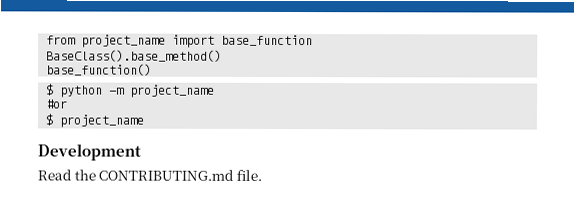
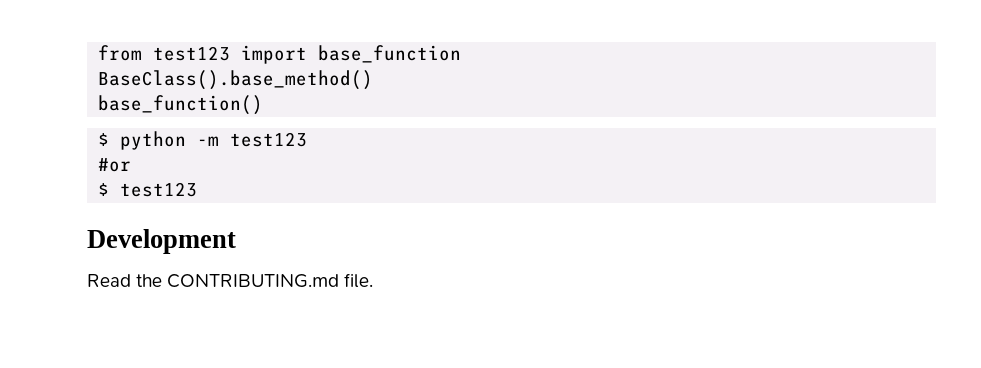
- from project_name import base_function
+ from test123 import base_function
- $ python -m project_name
+ $ python -m test123
- $ project_name
+ $ test123

